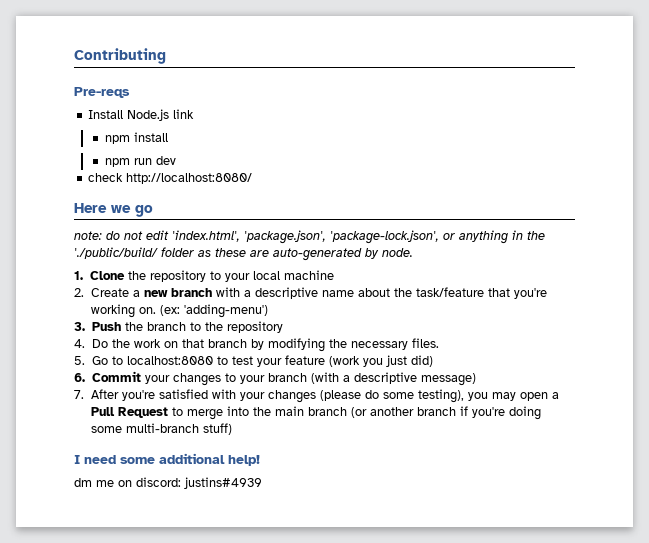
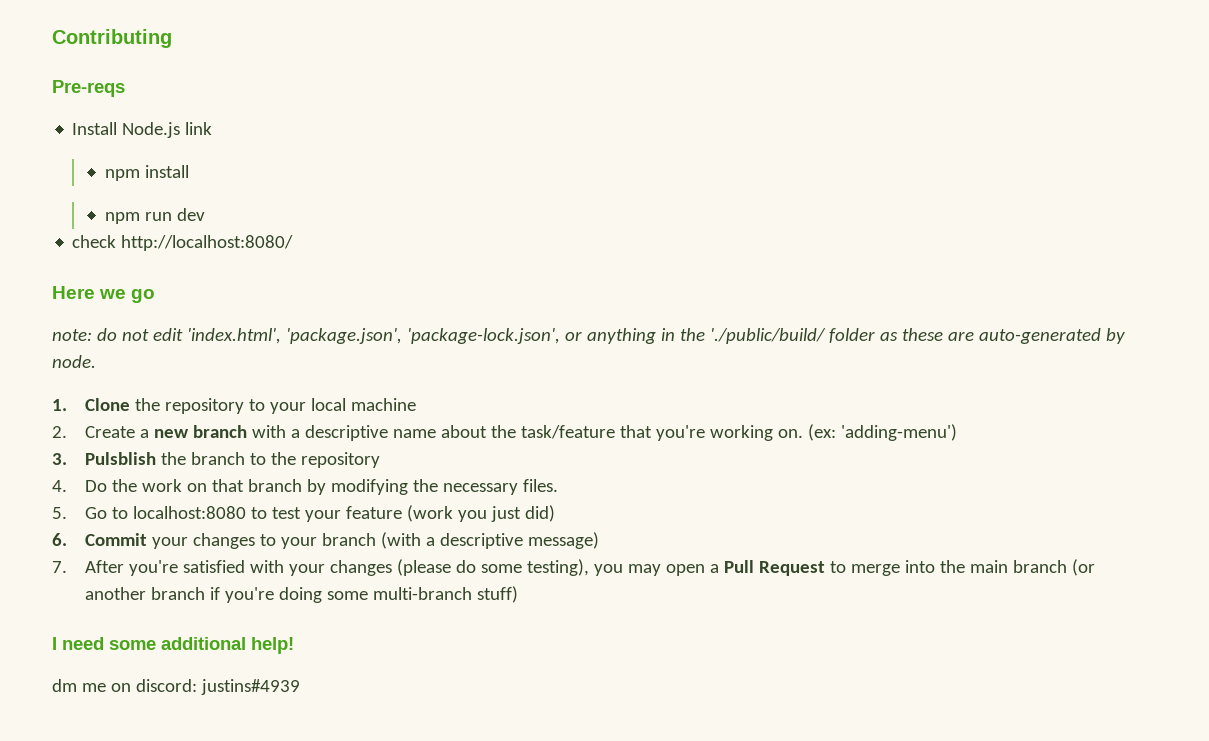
- 3. Push the branch to the repository
+ 3. Pulsblish the branch to the repository

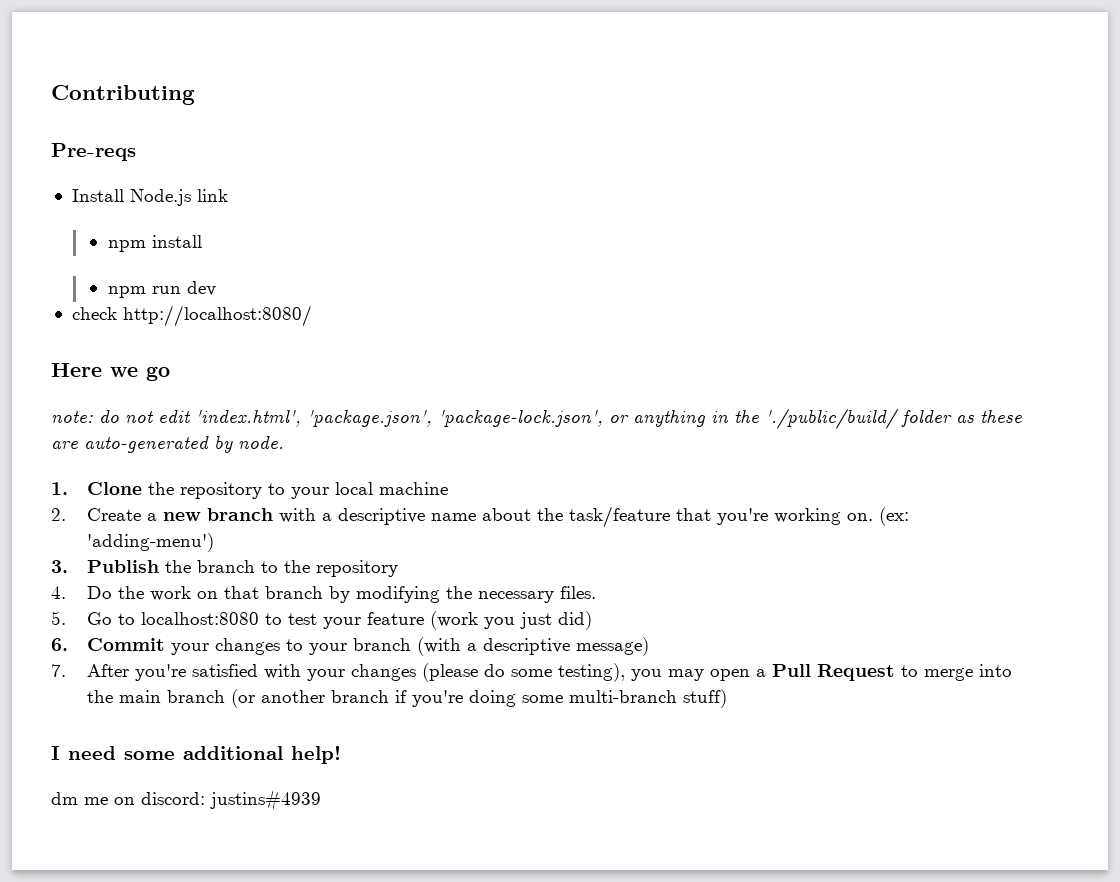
- 3. Pulsblish the branch to the repository
+ 3. Publish the branch to the repository

